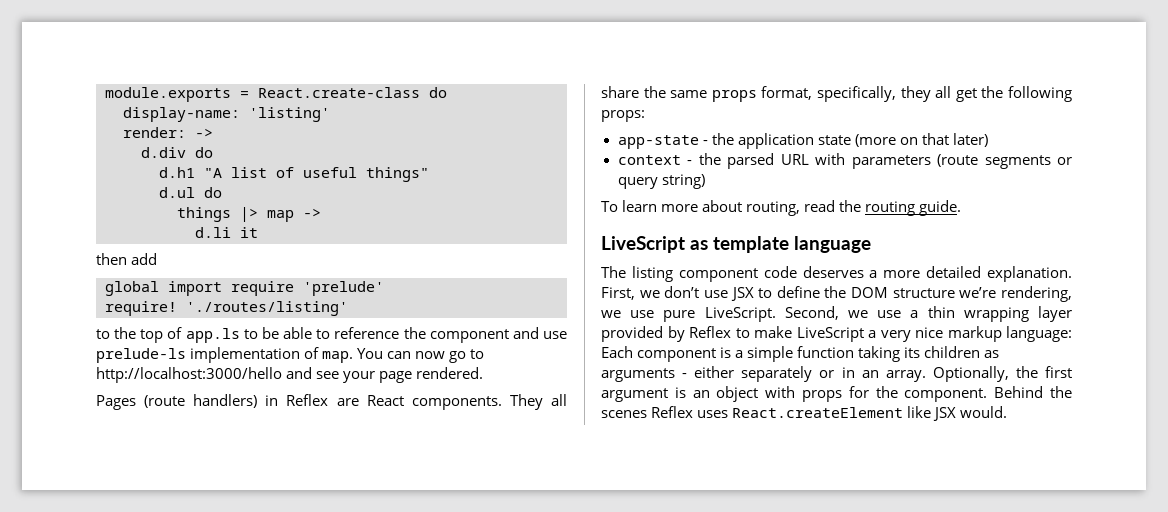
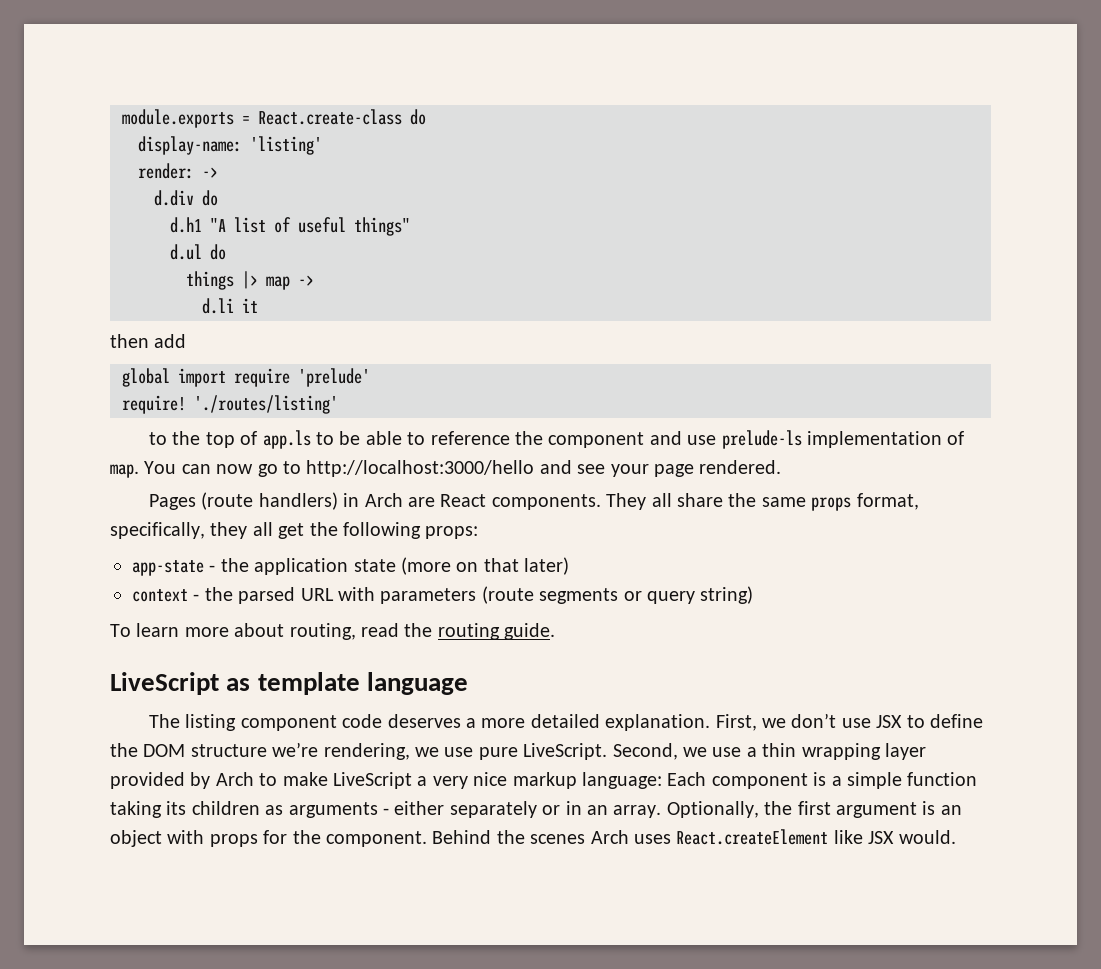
- Pages (route handlers) in Reflex are React components.
+ Pages (route handlers) in Arch are React components.
- Second, we use a thin wrapping layer provided by Reflex to make LiveScript a very nice markup language: Each component is a simple function taking its children as arguments - either separately or in an array.
+ Second, we use a thin wrapping layer provided by Arch to make LiveScript a very nice markup language: Each component is a simple function taking its children as arguments - either separately or in an array.
- Behind the scenes Reflex uses React.createElement like JSX would.
+ Behind the scenes Arch uses React.createElement like JSX would.

